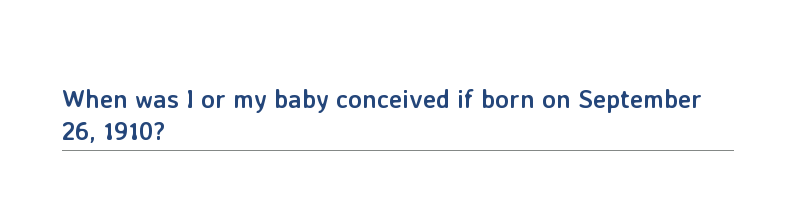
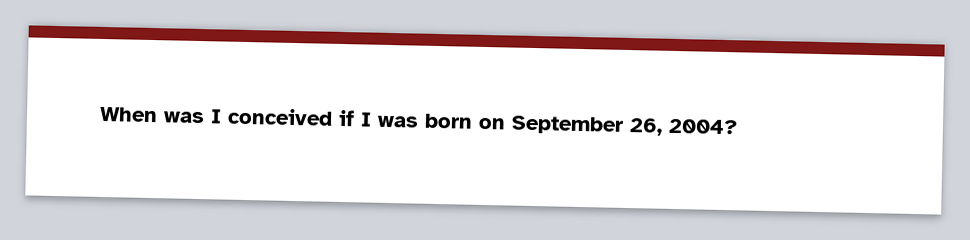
- When was I or my baby conceived if born on September 26, 1910?
+ When was I conceived if I was born on September 26, 2004?

